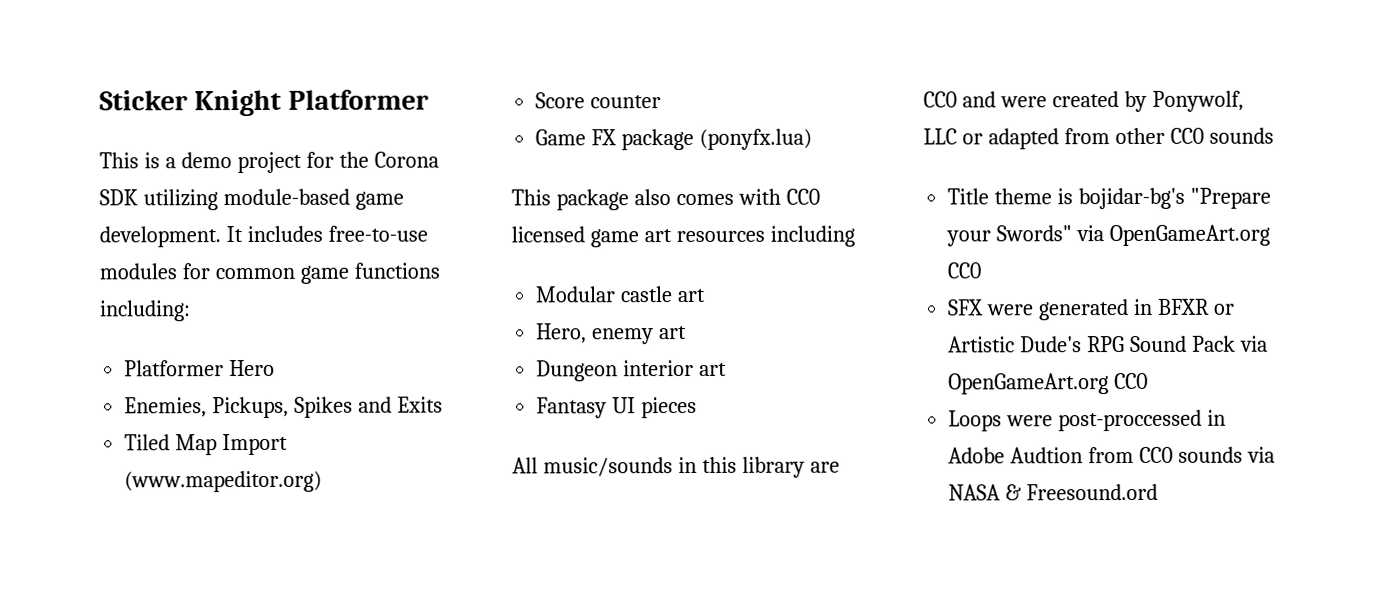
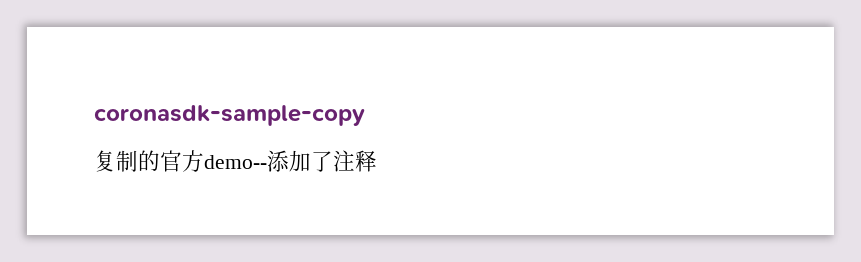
- Sticker Knight Platformer
- This is a demo project for the Corona SDK utilizing module-based game development. It includes free-to-use modules for common game functions including:
- Platformer Hero
- Enemies, Pickups, Spikes and Exits
- Tiled Map Import (www.mapeditor.org)
- Score counter
- Game FX package (ponyfx.lua)
- This package also comes with CC0 licensed game art resources including
- Modular castle art
- Hero, enemy art
- Dungeon interior art
- Fantasy UI pieces
- All music/sounds in this library are CC0 and were created by Ponywolf, LLC or adapted from other CC0 sounds
- Title theme is bojidar-bg's "Prepare your Swords" via OpenGameArt.org CC0
- SFX were generated in BFXR or Artistic Dude's RPG Sound Pack via OpenGameArt.org CC0
- Loops were post-proccessed in Adobe Audtion from CC0 sounds via NASA & Freesound.ord
+ coronasdk-sample-copy
+ 复制的官方demo--添加了注释

